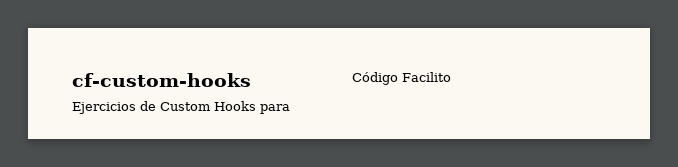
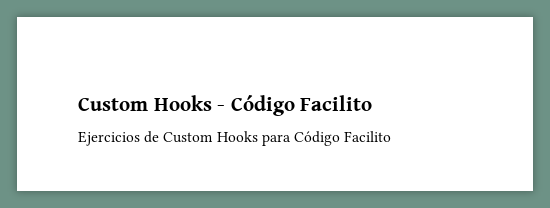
- cf-custom-hooks
+ Custom Hooks - Código Facilito

